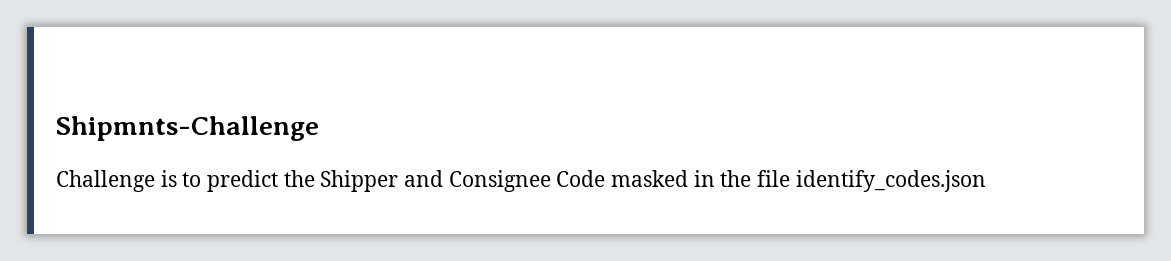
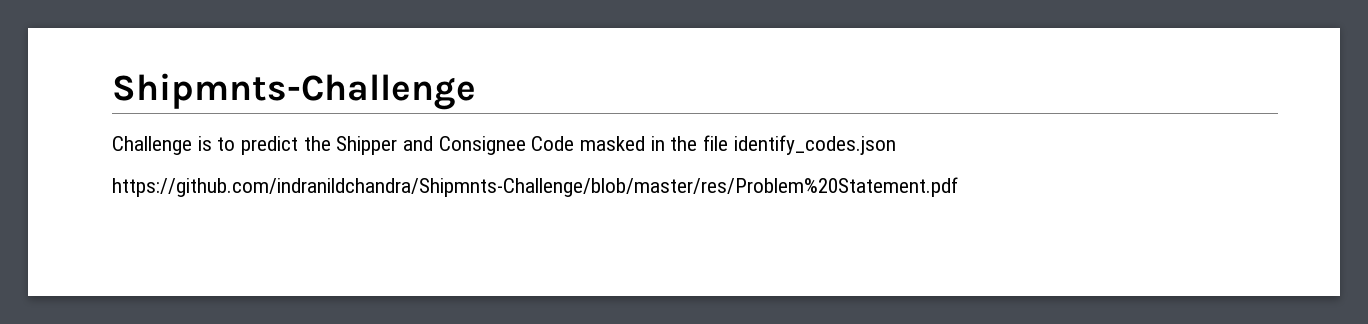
+ https://github.com/indranildchandra/Shipmnts-Challenge/blob/master/res/Problem%20Statement.pdf

